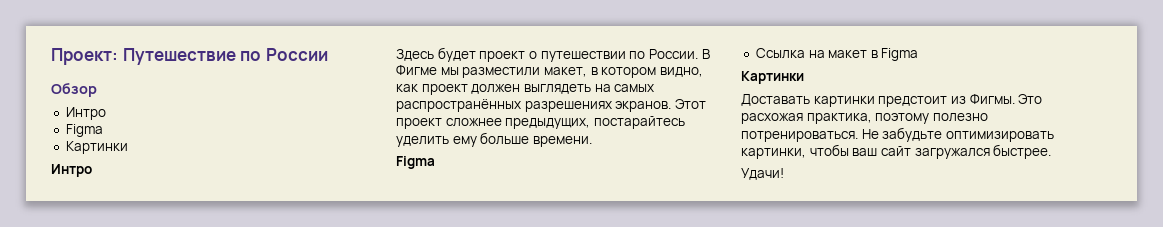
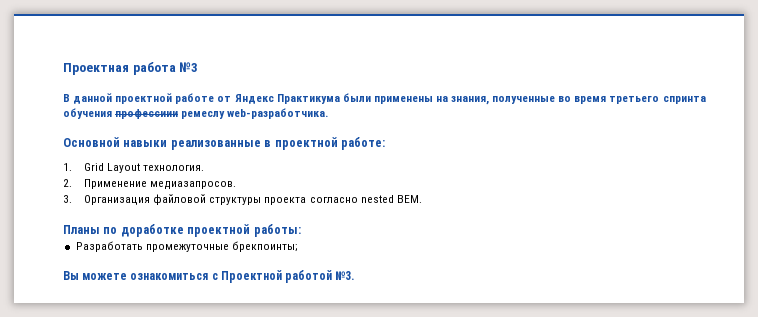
- Проект: Путешествие по России
- Обзор
- Интро
- Figma
- Картинки
- Интро
- Здесь будет проект о путешествии по России. В Фигме мы разместили макет, в котором видно, как проект должен выглядеть на самых распространённых разрешениях экранов. Этот проект сложнее предыдущих, постарайтесь уделить ему больше времени.
- Figma
- Ссылка на макет в Figma
- Картинки
- Доставать картинки предстоит из Фигмы. Это расхожая практика, поэтому полезно потренироваться. Не забудьте оптимизировать картинки, чтобы ваш сайт загружался быстрее.
- Удачи!
+ Проектная работа №3
+ В данной проектной работе от Яндекс Практикума были применены на знания, полученные во время третьего спринта обучения профессиии ремеслу web-разработчика.
+ Основной навыки реализованные в проектной работе:
+ 1. Grid Layout технология.
+ 2. Применение медиазапросов.
+ 3. Организация файловой структуры проекта согласно nested BEM.
+ Планы по доработке проектной работы:
+ Разработать промежуточные брекпоинты;
+ Вы можете ознакомиться с Проектной работой №3.

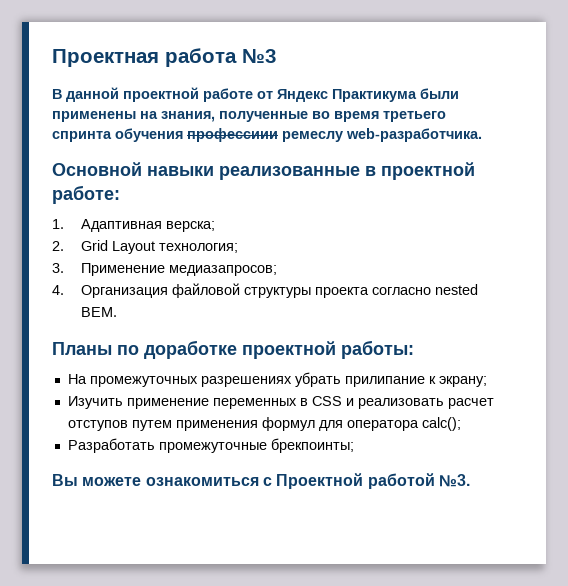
- 1. Grid Layout технология.
- 2. Применение медиазапросов.
- 3. Организация файловой структуры проекта согласно nested BEM.
+ 1. Адаптивная верска;
+ 2. Grid Layout технология;
+ 3. Применение медиазапросов;
+ 4. Организация файловой структуры проекта согласно nested BEM.
+ На промежуточных разрешениях убрать прилипание к экрану;
+ Изучить применение переменных в CSS и реализовать расчет отступов путем применения формул для оператора calc();

